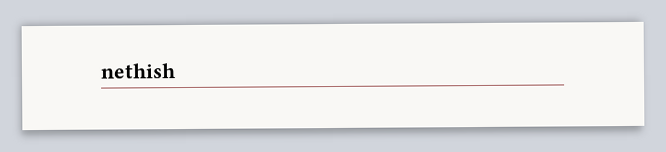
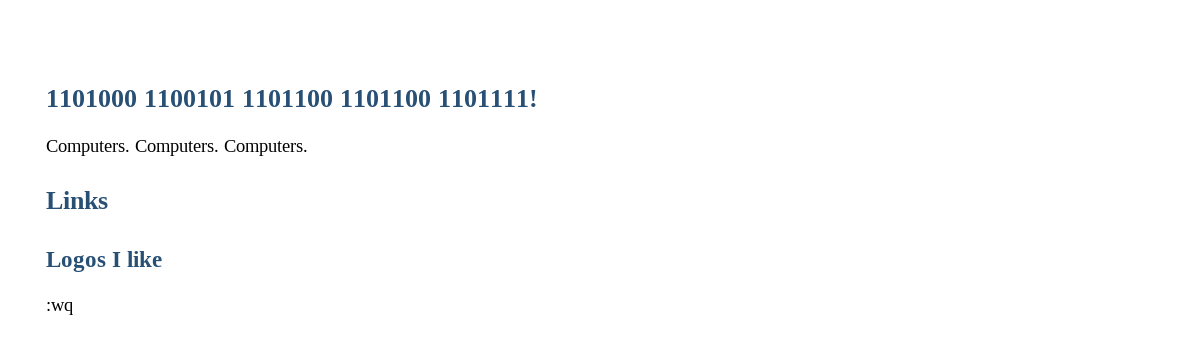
- nethish
+ 1101000 1100101 1101100 1101100 1101111!
+ Computers. Computers. Computers.
+ Links
+ Logos I like
+ :wq

